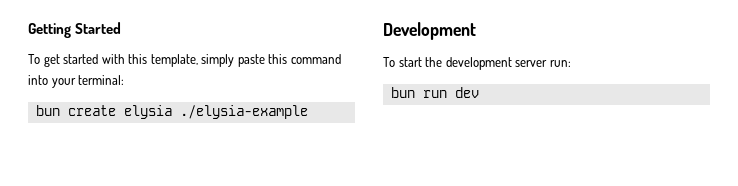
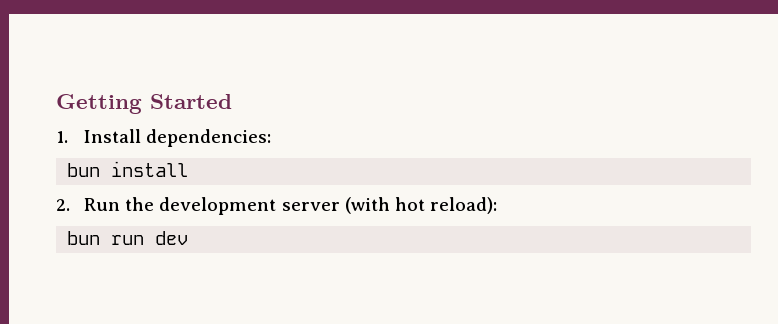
- To get started with this template, simply paste this command into your terminal:
- bun create elysia ./elysia-example
- Development
- To start the development server run:
+ 1. Install dependencies:
+ bun install
+ 2. Run the development server (with hot reload):

